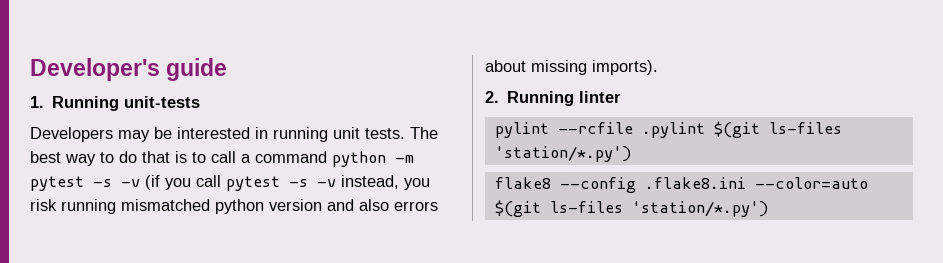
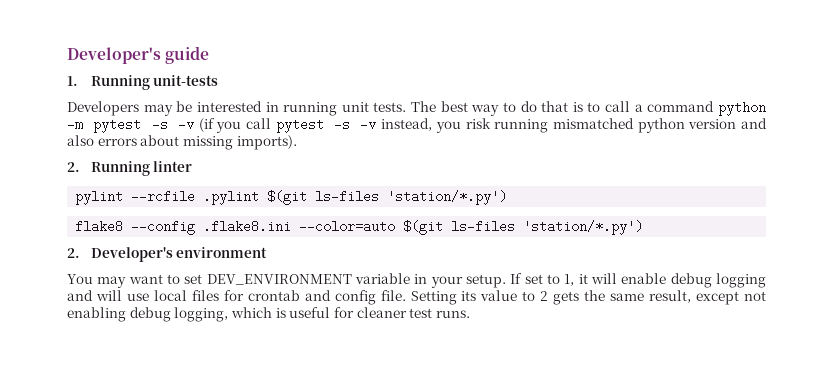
+ 2. Developer's environment
+ You may want to set DEV_ENVIRONMENT variable in your setup. If set to 1, it will enable debug logging and will use local files for crontab and config file. Setting its value to 2 gets the same result, except not enabling debug logging, which is useful for cleaner test runs.

